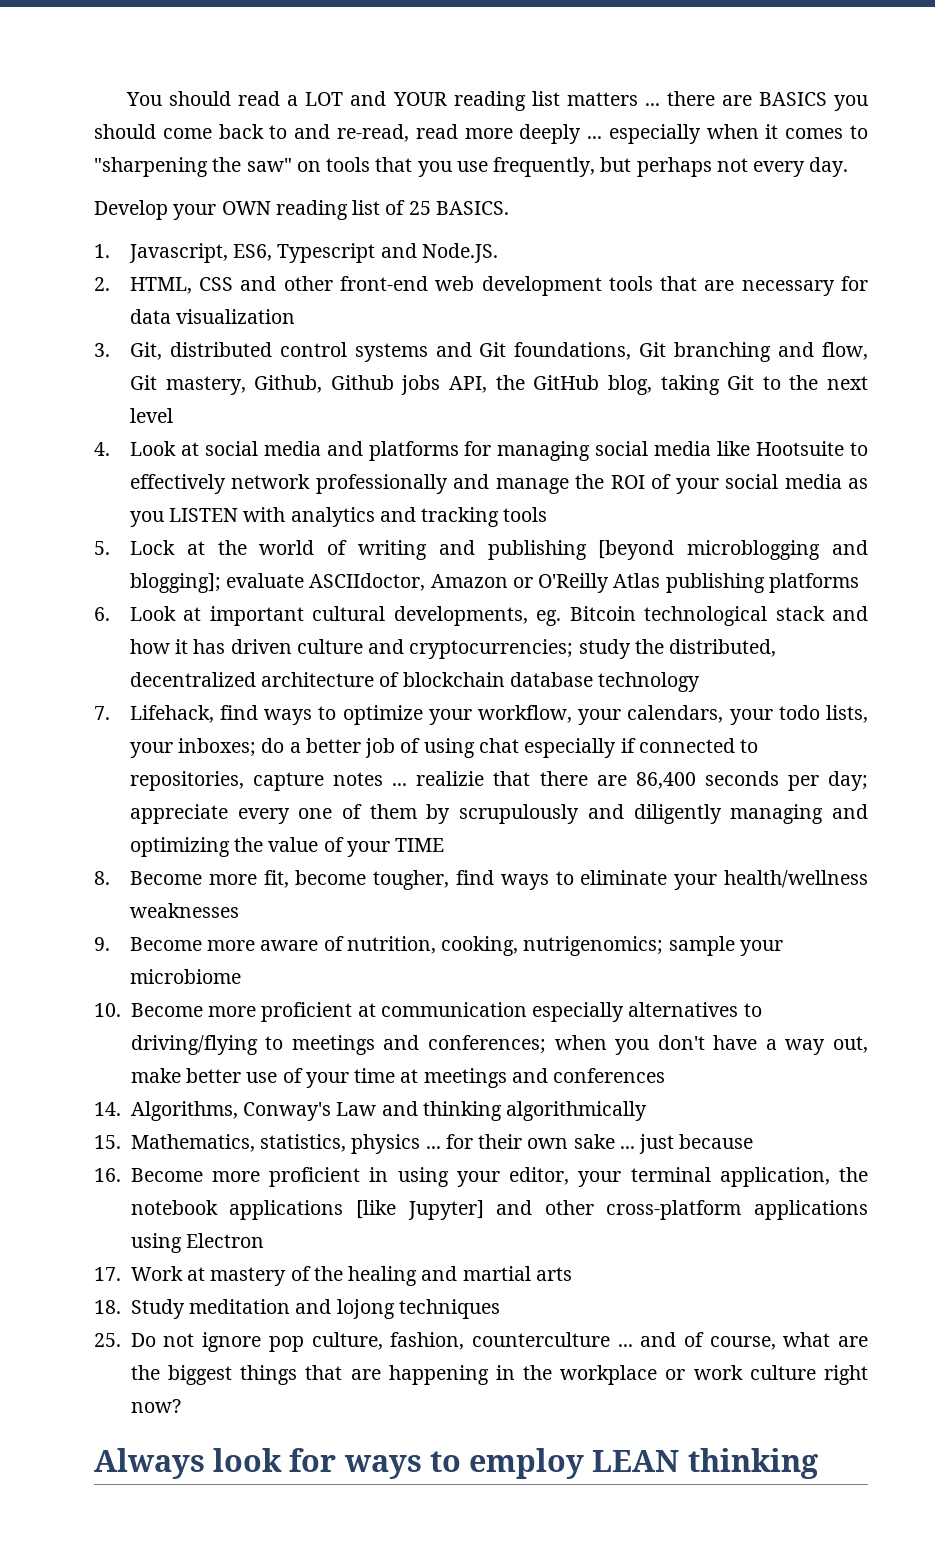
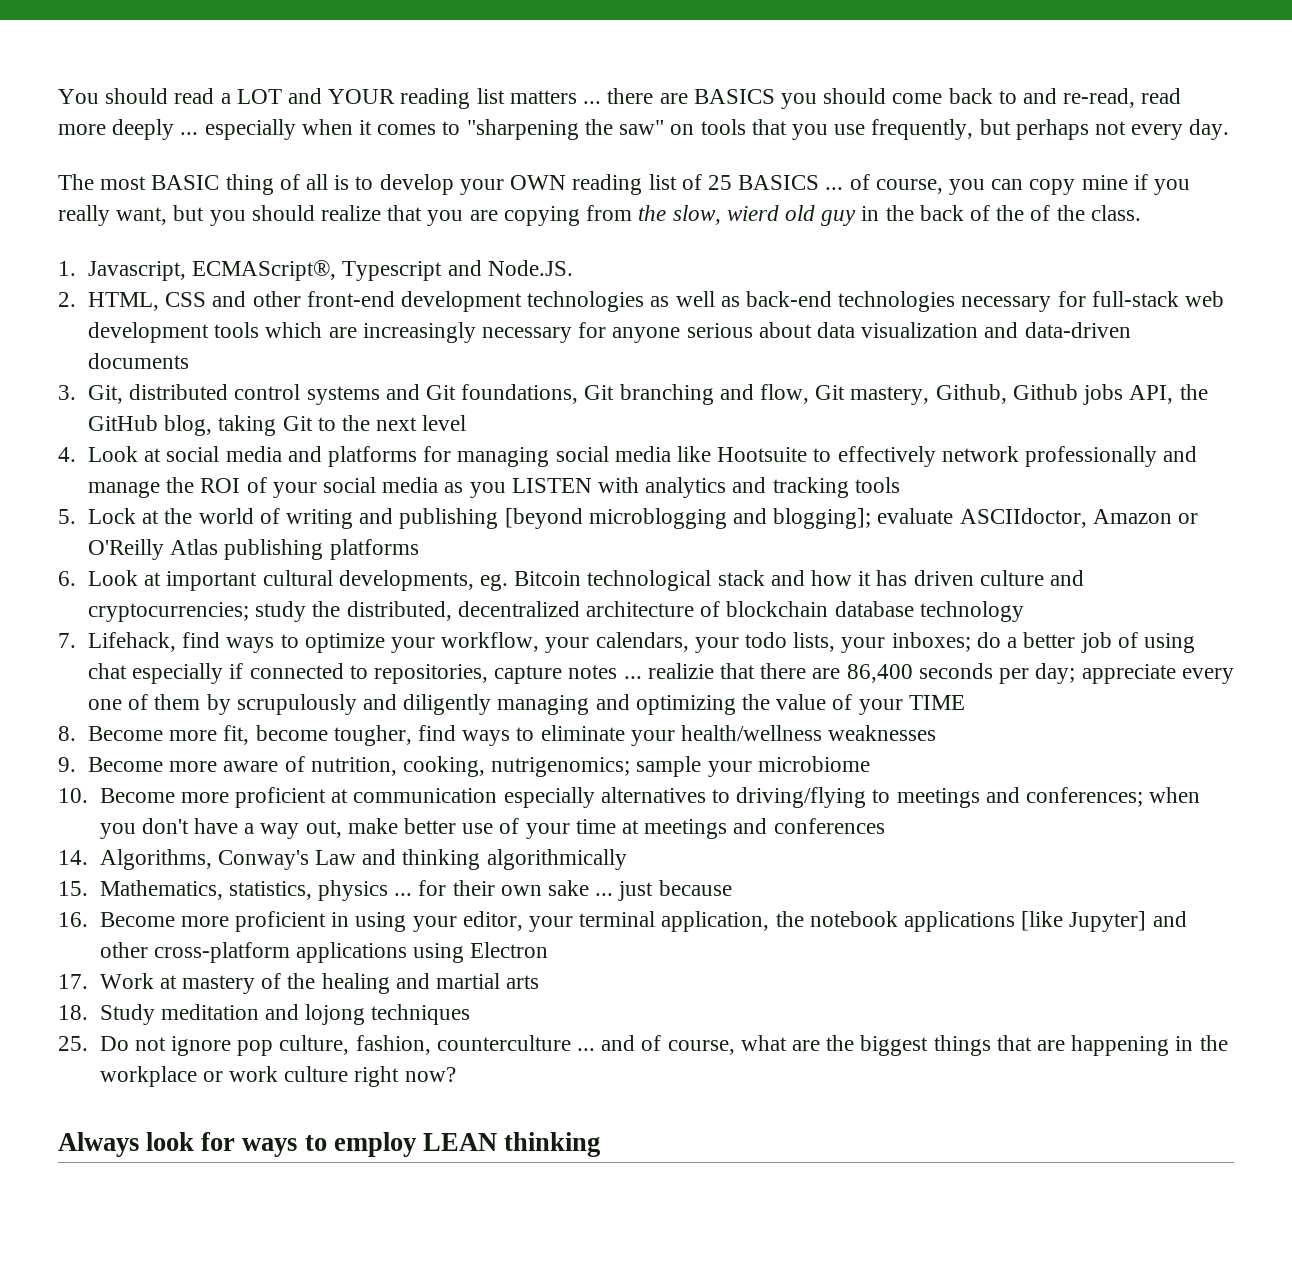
- Develop your OWN reading list of 25 BASICS.
+ The most BASIC thing of all is to develop your OWN reading list of 25 BASICS ... of course, you can copy mine if you really want, but you should realize that you are copying from the slow, wierd old guy in the back of the of the class.
- 1. Javascript, ES6, Typescript and Node.JS.
+ 1. Javascript, ECMAScript®, Typescript and Node.JS.
- 2. HTML, CSS and other front-end web development tools that are necessary for data visualization
+ 2. HTML, CSS and other front-end development technologies as well as back-end technologies necessary for full-stack web development tools which are increasingly necessary for anyone serious about data visualization and data-driven documents

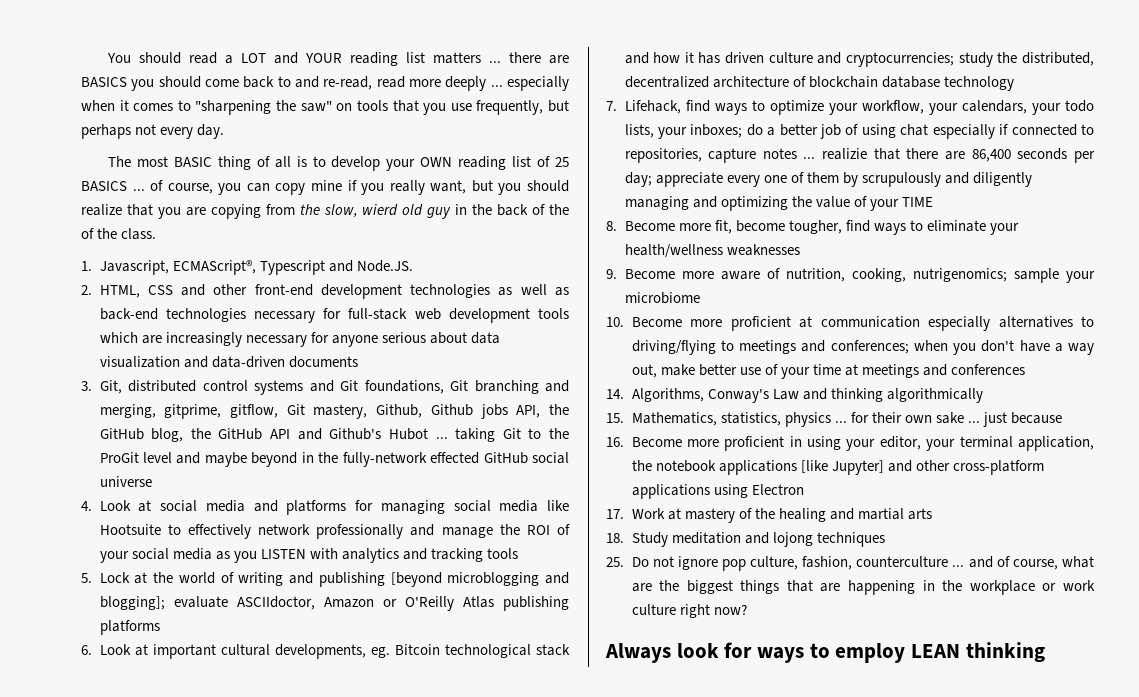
- 3. Git, distributed control systems and Git foundations, Git branching and flow, Git mastery, Github, Github jobs API, the GitHub blog, taking Git to the next level
+ 3. Git, distributed control systems and Git foundations, Git branching and merging, gitprime, gitflow, Git mastery, Github, Github jobs API, the GitHub blog, the GitHub API and Github's Hubot ... taking Git to the ProGit level and maybe beyond in the fully-network effected GitHub social universe

